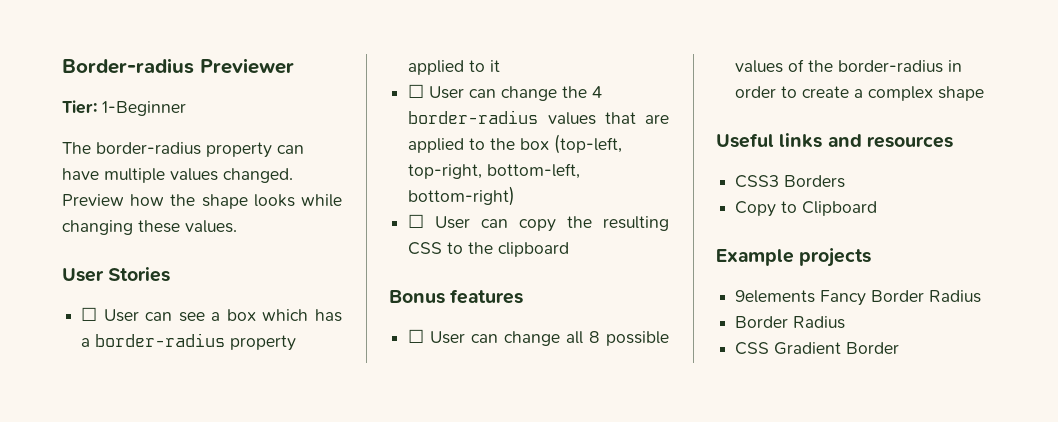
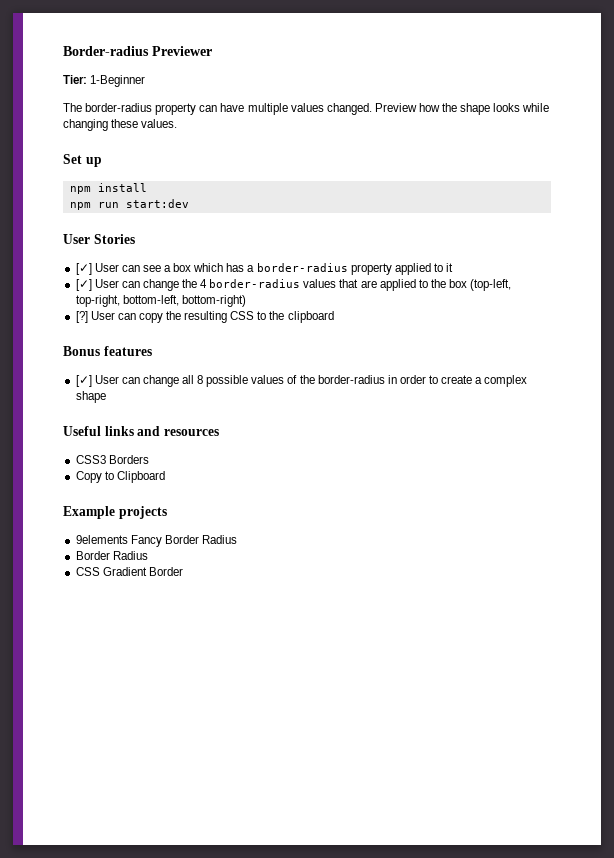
+ Set up
+ npm install
+ npm run start:dev
- ☐ User can see a box which has a border-radius property applied to it
+ [✓] User can see a box which has a border-radius property applied to it
- ☐ User can change the 4 border-radius values that are applied to the box (top-left, top-right, bottom-left, bottom-right)
+ [✓] User can change the 4 border-radius values that are applied to the box (top-left, top-right, bottom-left, bottom-right)
- ☐ User can copy the resulting CSS to the clipboard
+ [?] User can copy the resulting CSS to the clipboard
- ☐ User can change all 8 possible values of the border-radius in order to create a complex shape
+ [✓] User can change all 8 possible values of the border-radius in order to create a complex shape

